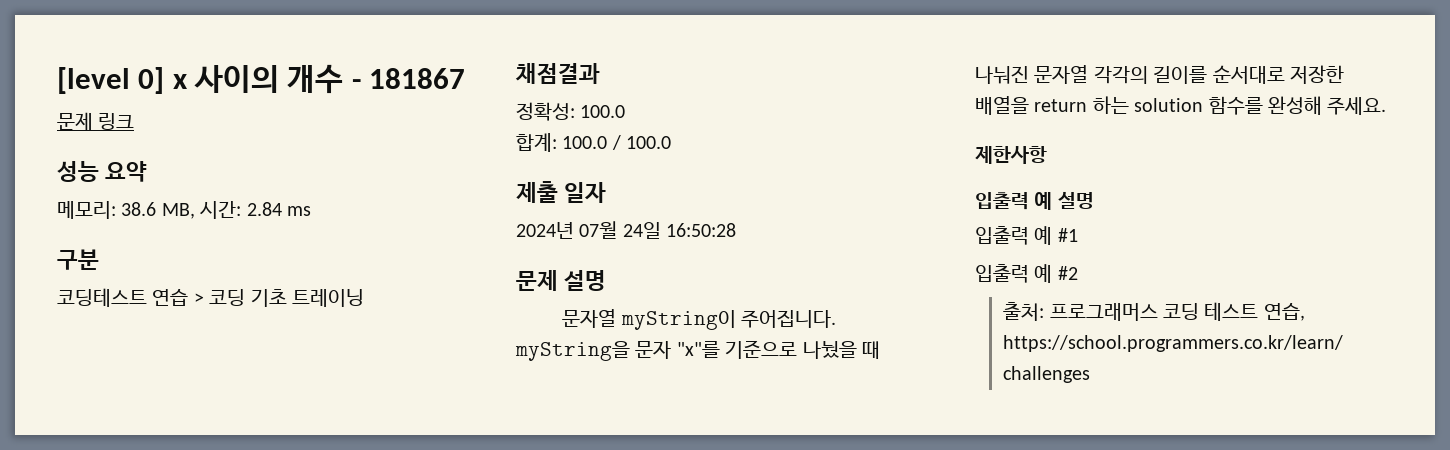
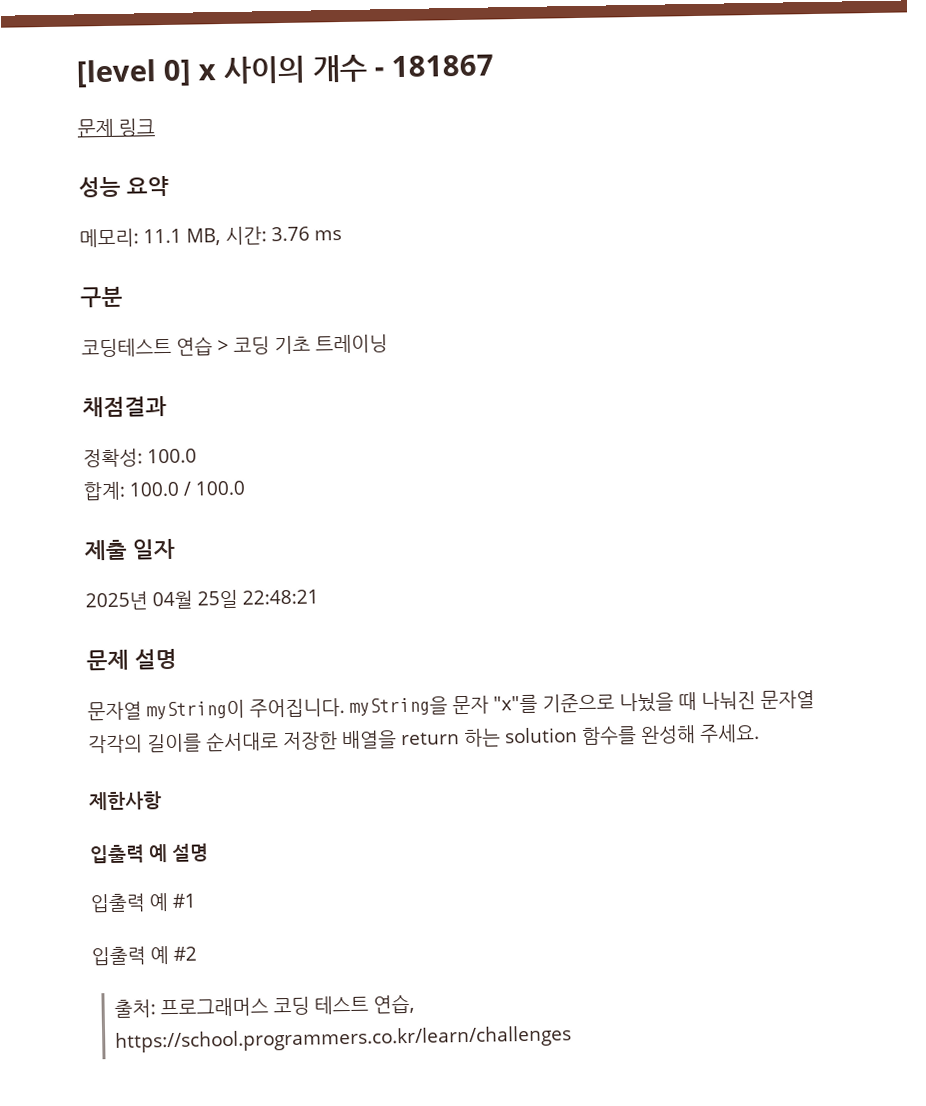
- 메모리: 38.6 MB, 시간: 2.84 ms
+ 메모리: 11.1 MB, 시간: 3.76 ms
- 2024년 07월 24일 16:50:28
+ 2025년 04월 25일 22:48:21

